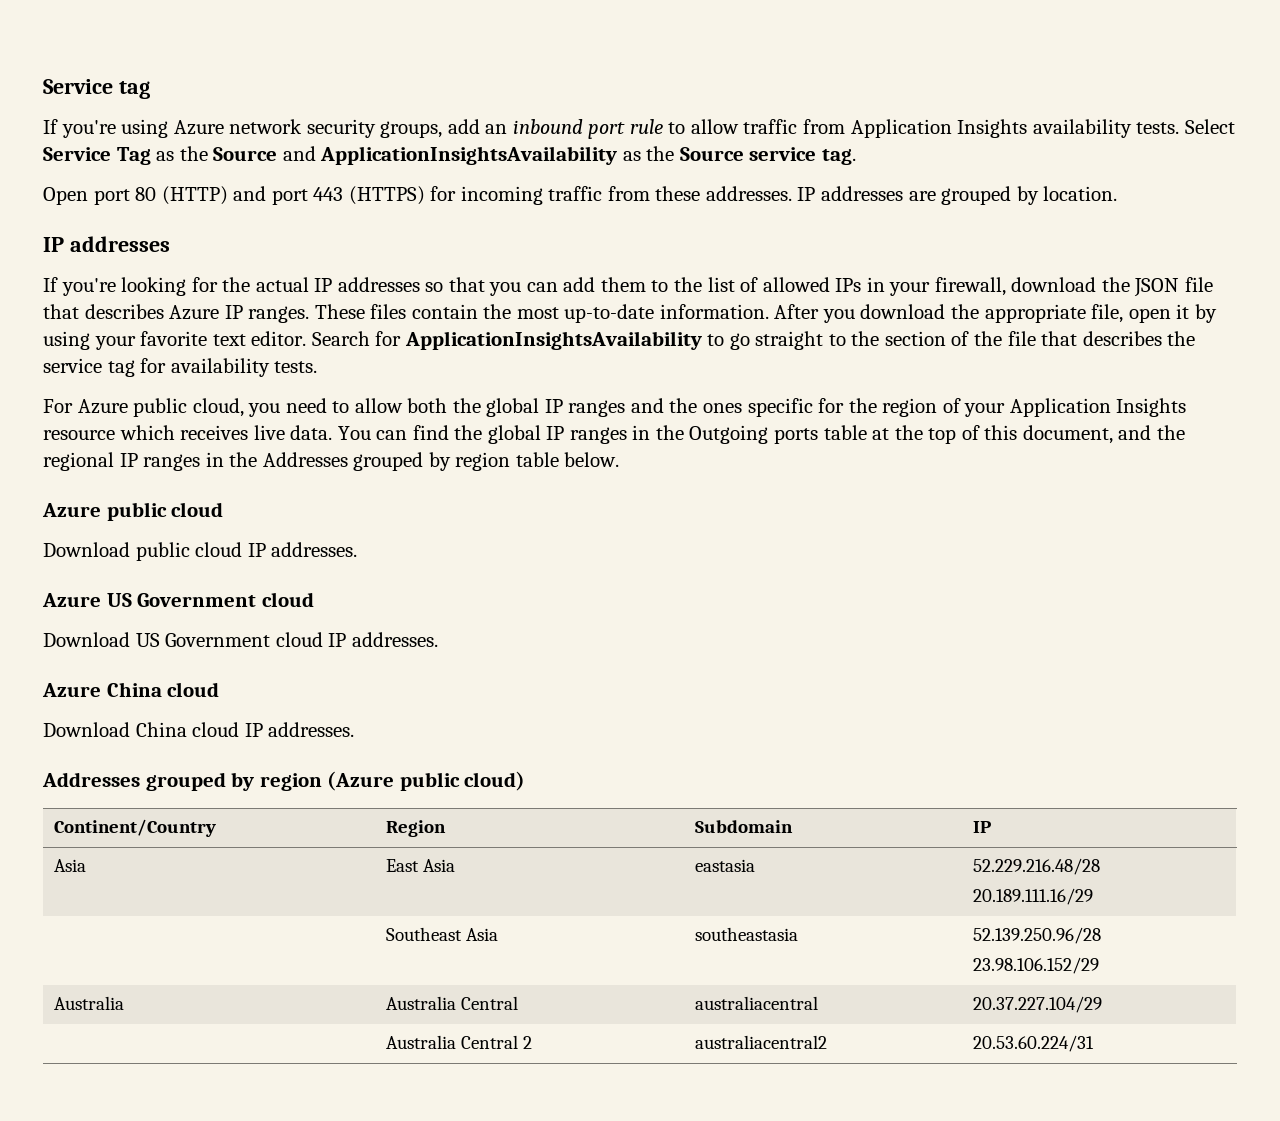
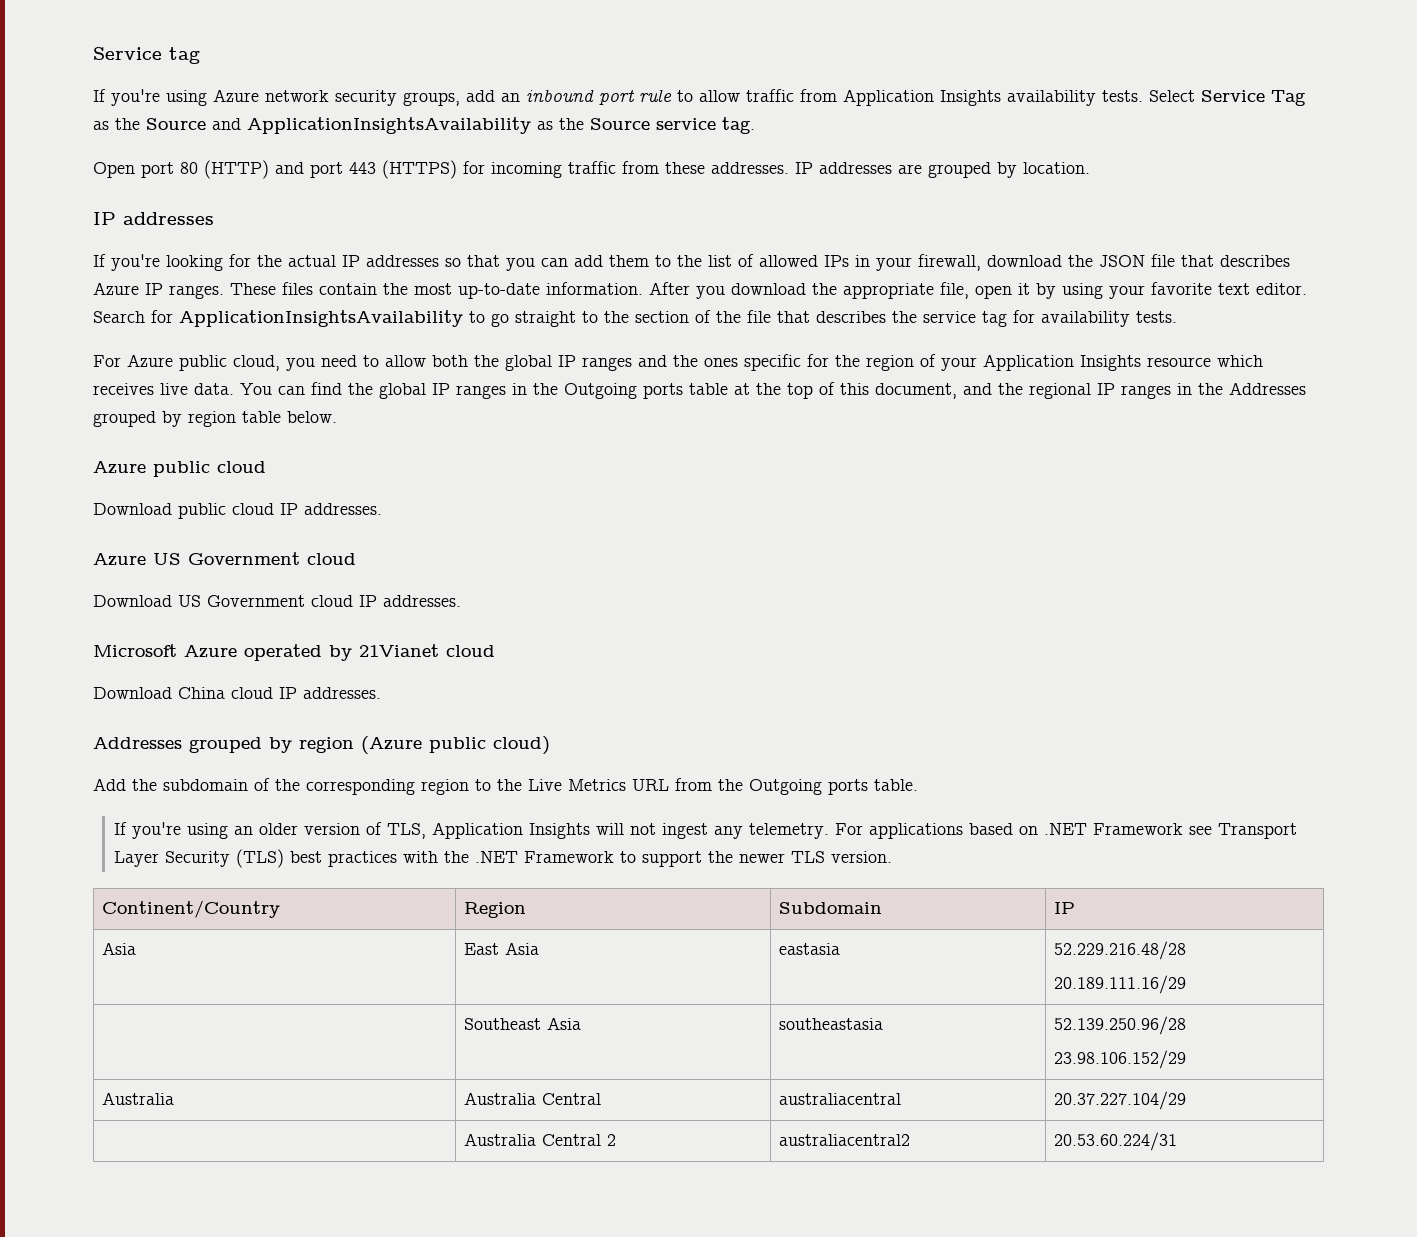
- Azure China cloud
+ Microsoft Azure operated by 21Vianet cloud
+ Add the subdomain of the corresponding region to the Live Metrics URL from the Outgoing ports table.
+ If you're using an older version of TLS, Application Insights will not ingest any telemetry. For applications based on .NET Framework see Transport Layer Security (TLS) best practices with the .NET Framework to support the newer TLS version.

